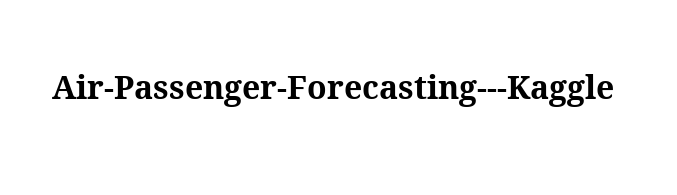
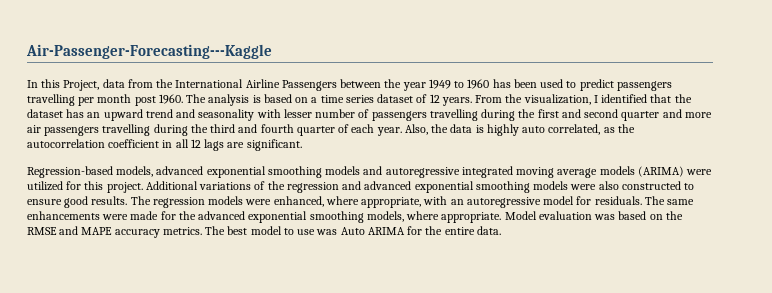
+ In this Project, data from the International Airline Passengers between the year 1949 to 1960 has been used to predict passengers travelling per month post 1960. The analysis is based on a time series dataset of 12 years. From the visualization, I identified that the dataset has an upward trend and seasonality with lesser number of passengers travelling during the first and second quarter and more air passengers travelling during the third and fourth quarter of each year. Also, the data is highly auto correlated, as the autocorrelation coefficient in all 12 lags are significant.
+ Regression-based models, advanced exponential smoothing models and autoregressive integrated moving average models (ARIMA) were utilized for this project. Additional variations of the regression and advanced exponential smoothing models were also constructed to ensure good results. The regression models were enhanced, where appropriate, with an autoregressive model for residuals. The same enhancements were made for the advanced exponential smoothing models, where appropriate. Model evaluation was based on the RMSE and MAPE accuracy metrics. The best model to use was Auto ARIMA for the entire data.

